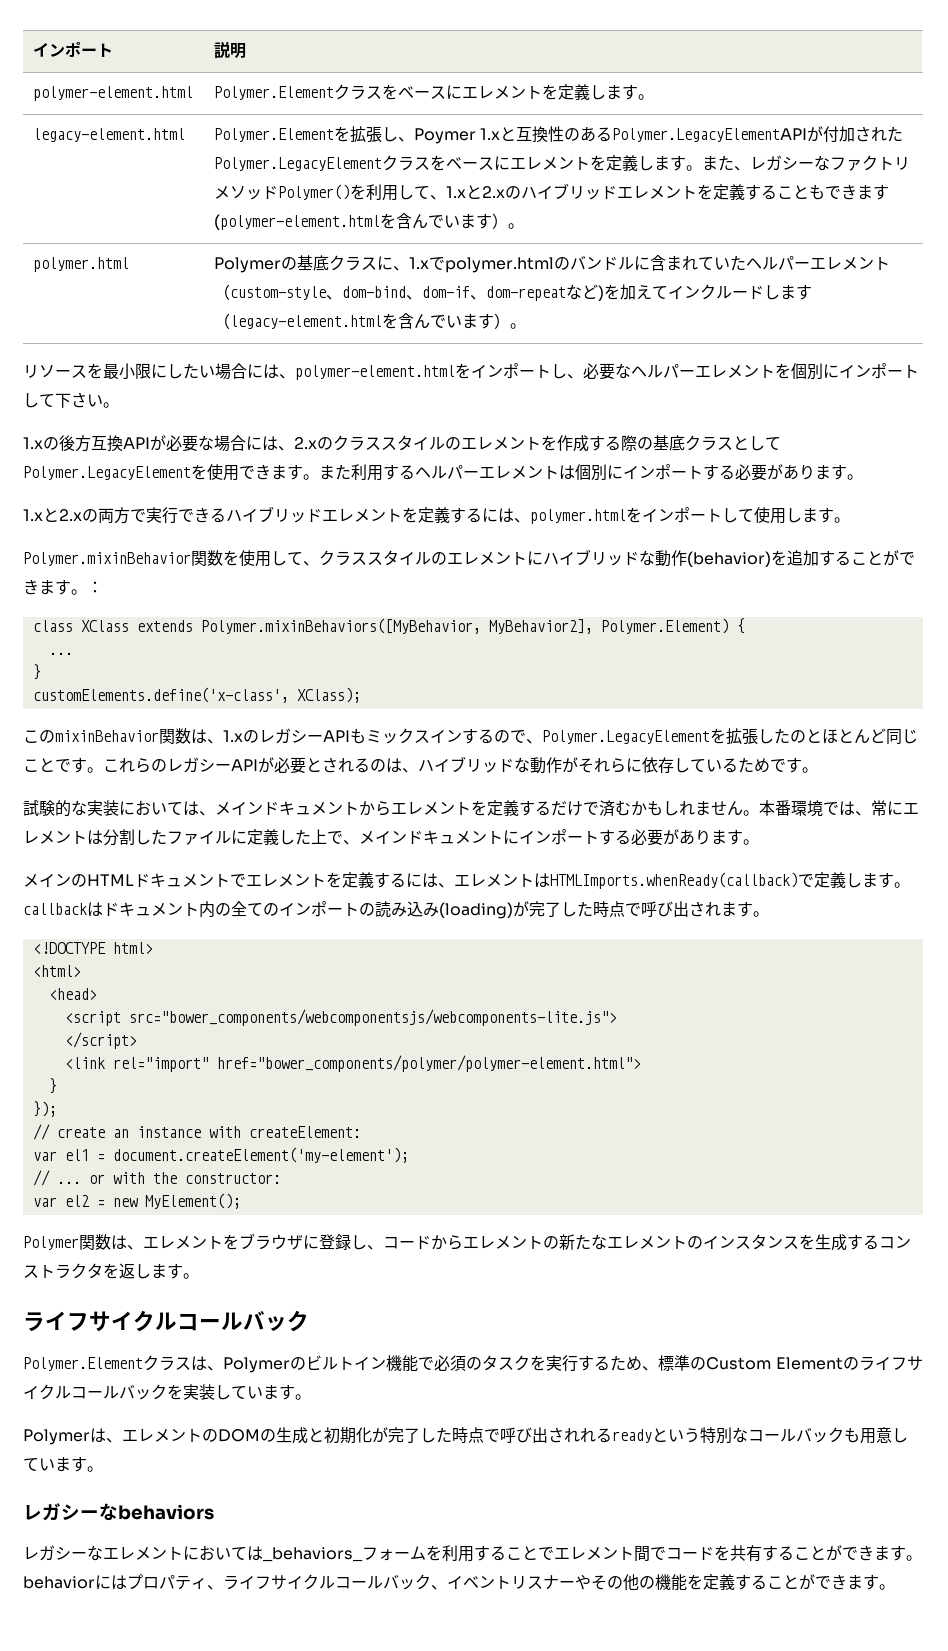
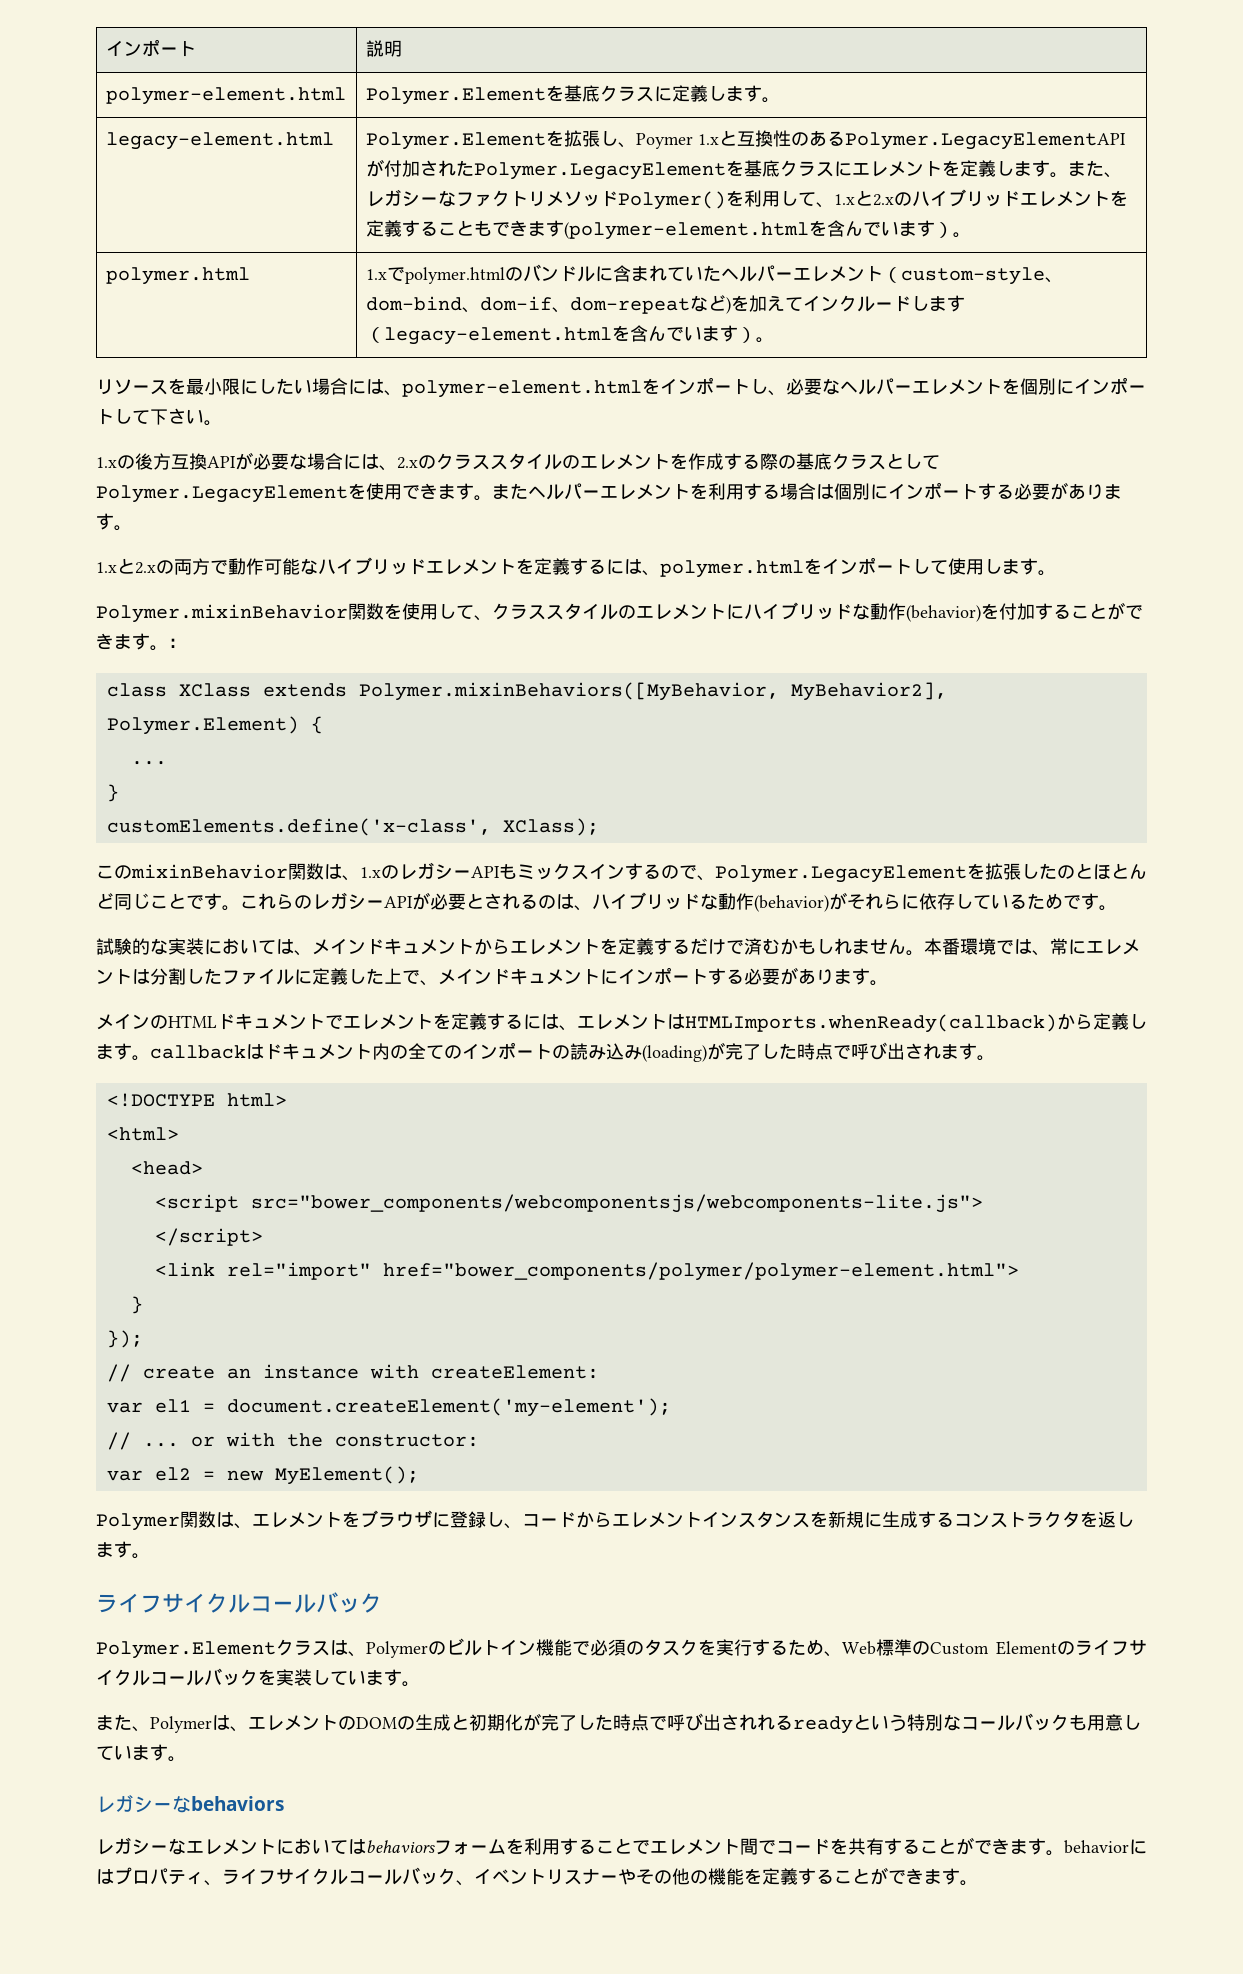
- polymer-element.html | Polymer.Elementクラスをベースにエレメントを定義します。
+ polymer-element.html | Polymer.Elementを基底クラスに定義します。
- Polymer.Elementを拡張し、Poymer 1.xと互換性のあるPolymer.LegacyElementAPIが付加されたPolymer.LegacyElementクラスをベースにエレメントを定義します。
+ Polymer.Elementを拡張し、Poymer 1.xと互換性のあるPolymer.LegacyElementAPIが付加されたPolymer.LegacyElementを基底クラスにエレメントを定義します。
- polymer.html | Polymerの基底クラスに、1.xでpolymer.htmlのバンドルに含まれていたヘルパーエレメント（custom-style、dom-bind、dom-if、dom-repeatなど)を加えてインクルードします（legacy-element.htmlを含んでいます）。
+ polymer.html | 1.xでpolymer.htmlのバンドルに含まれていたヘルパーエレメント（custom-style、dom-bind、dom-if、dom-repeatなど)を加えてインクルードします（legacy-element.htmlを含んでいます）。
- また利用するヘルパーエレメントは個別にインポートする必要があります。
+ またヘルパーエレメントを利用する場合は個別にインポートする必要があります。
- 1.xと2.xの両方で実行できるハイブリッドエレメントを定義するには、polymer.htmlをインポートして使用します。
+ 1.xと2.xの両方で動作可能なハイブリッドエレメントを定義するには、polymer.htmlをインポートして使用します。
- Polymer.mixinBehavior関数を使用して、クラススタイルのエレメントにハイブリッドな動作(behavior)を追加することができます。
+ Polymer.mixinBehavior関数を使用して、クラススタイルのエレメントにハイブリッドな動作(behavior)を付加することができます。
- これらのレガシーAPIが必要とされるのは、ハイブリッドな動作がそれらに依存しているためです。
+ これらのレガシーAPIが必要とされるのは、ハイブリッドな動作(behavior)がそれらに依存しているためです。
- メインのHTMLドキュメントでエレメントを定義するには、エレメントはHTMLImports.whenReady(callback)で定義します。callbackはドキュメント内の全てのインポートの読み込み(loading)が完了した時点で呼び出されます。
+ メインのHTMLドキュメントでエレメントを定義するには、エレメントはHTMLImports.whenReady(callback)から定義します。callbackはドキュメント内の全てのインポートの読み込み(loading)が完了した時点で呼び出されます。
- Polymer関数は、エレメントをブラウザに登録し、コードからエレメントの新たなエレメントのインスタンスを生成するコンストラクタを返します。
+ Polymer関数は、エレメントをブラウザに登録し、コードからエレメントインスタンスを新規に生成するコンストラクタを返します。
- Polymer.Elementクラスは、Polymerのビルトイン機能で必須のタスクを実行するため、標準のCustom Elementのライフサイクルコールバックを実装しています。
+ Polymer.Elementクラスは、Polymerのビルトイン機能で必須のタスクを実行するため、Web標準のCustom Elementのライフサイクルコールバックを実装しています。
- Polymerは、エレメントのDOMの生成と初期化が完了した時点で呼び出されれるreadyという特別なコールバックも用意しています。
+ また、Polymerは、エレメントのDOMの生成と初期化が完了した時点で呼び出されれるreadyという特別なコールバックも用意しています。
- レガシーなエレメントにおいては_behaviors_フォームを利用することでエレメント間でコードを共有することができます。behaviorにはプロパティ、ライフサイクルコールバック、イベントリスナーやその他の機能を定義することができます。
+ レガシーなエレメントにおいてはbehaviorsフォームを利用することでエレメント間でコードを共有することができます。behaviorにはプロパティ、ライフサイクルコールバック、イベントリスナーやその他の機能を定義することができます。

